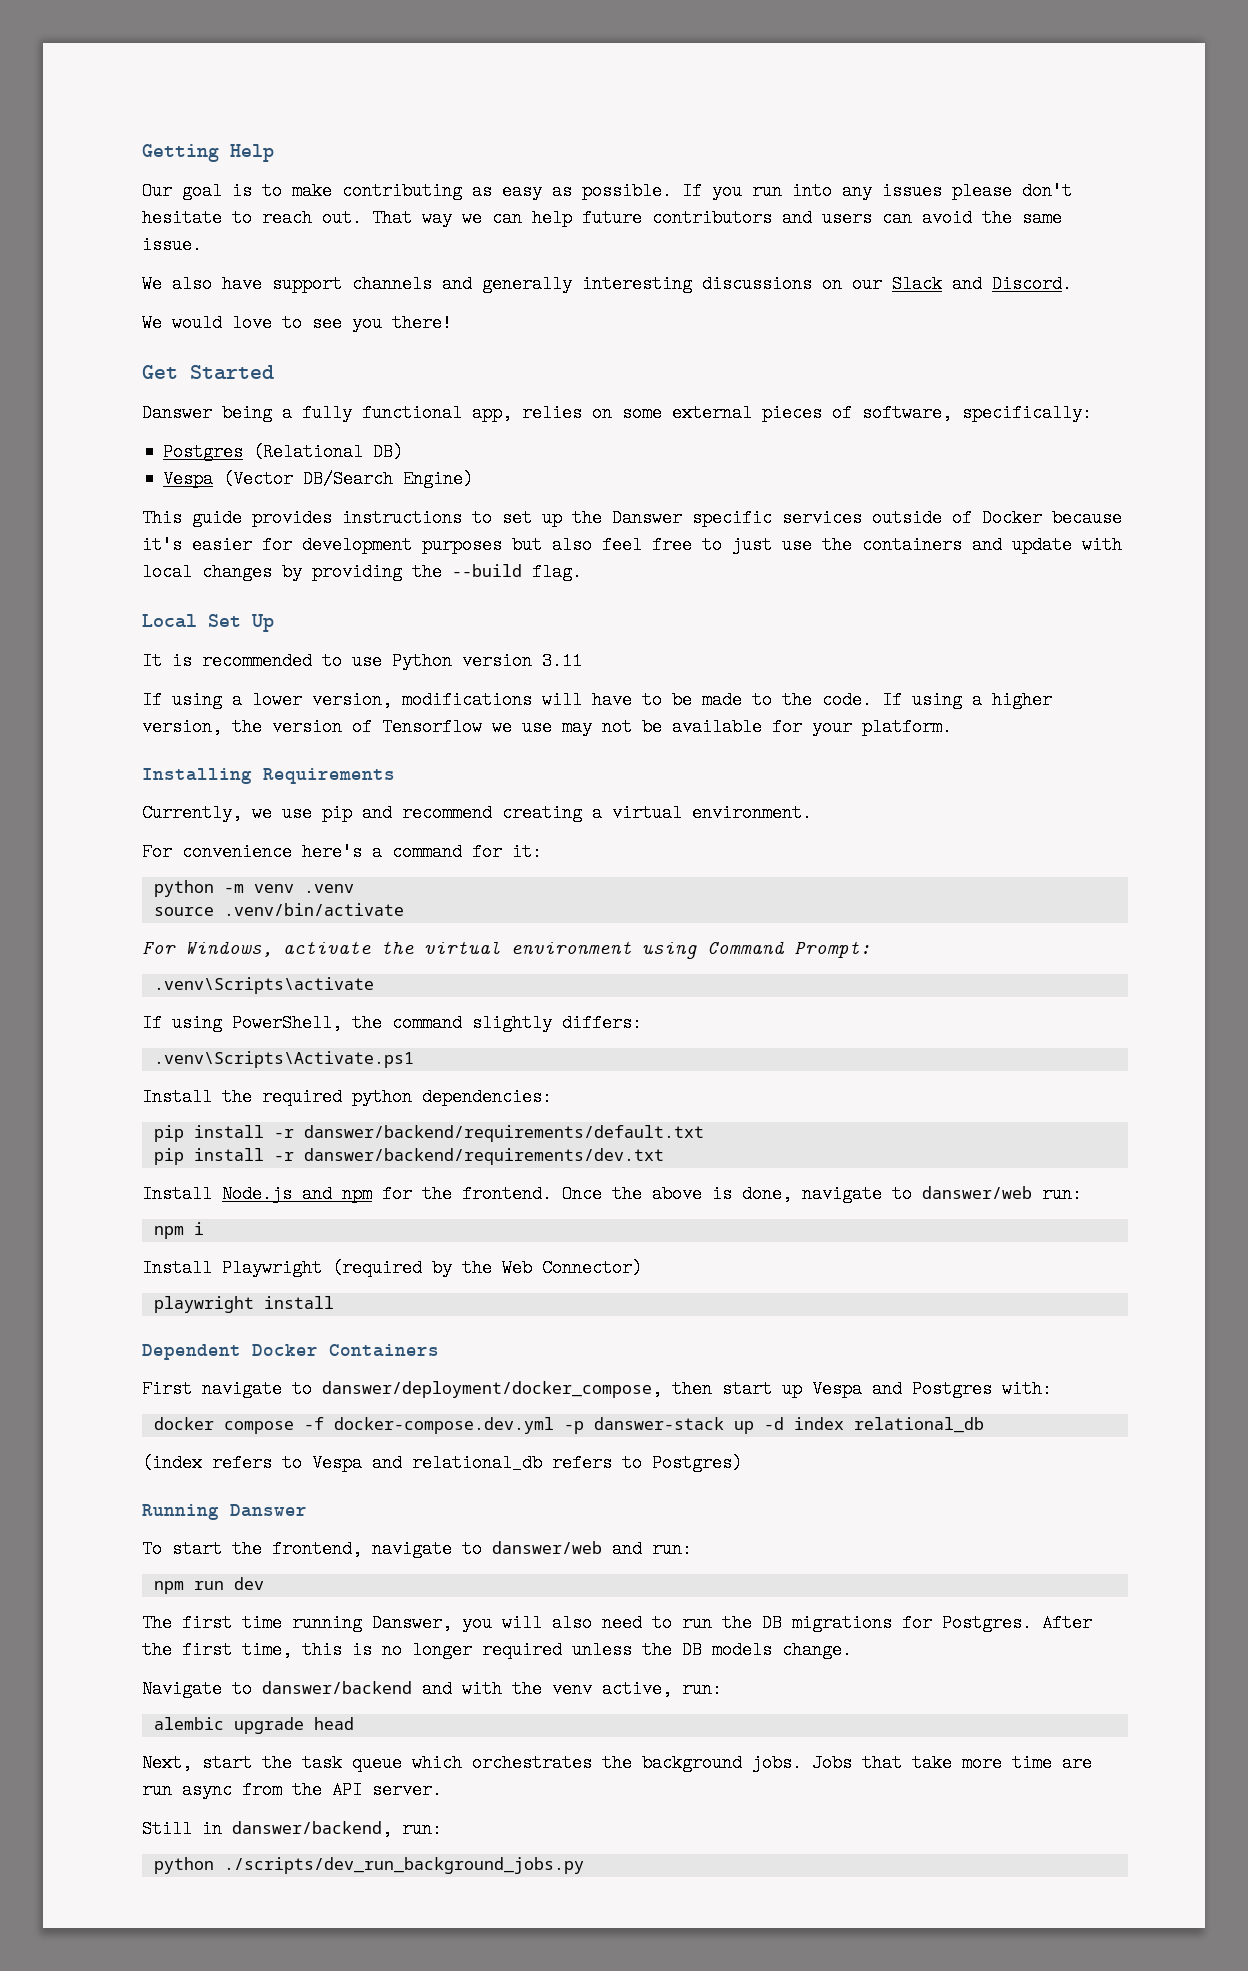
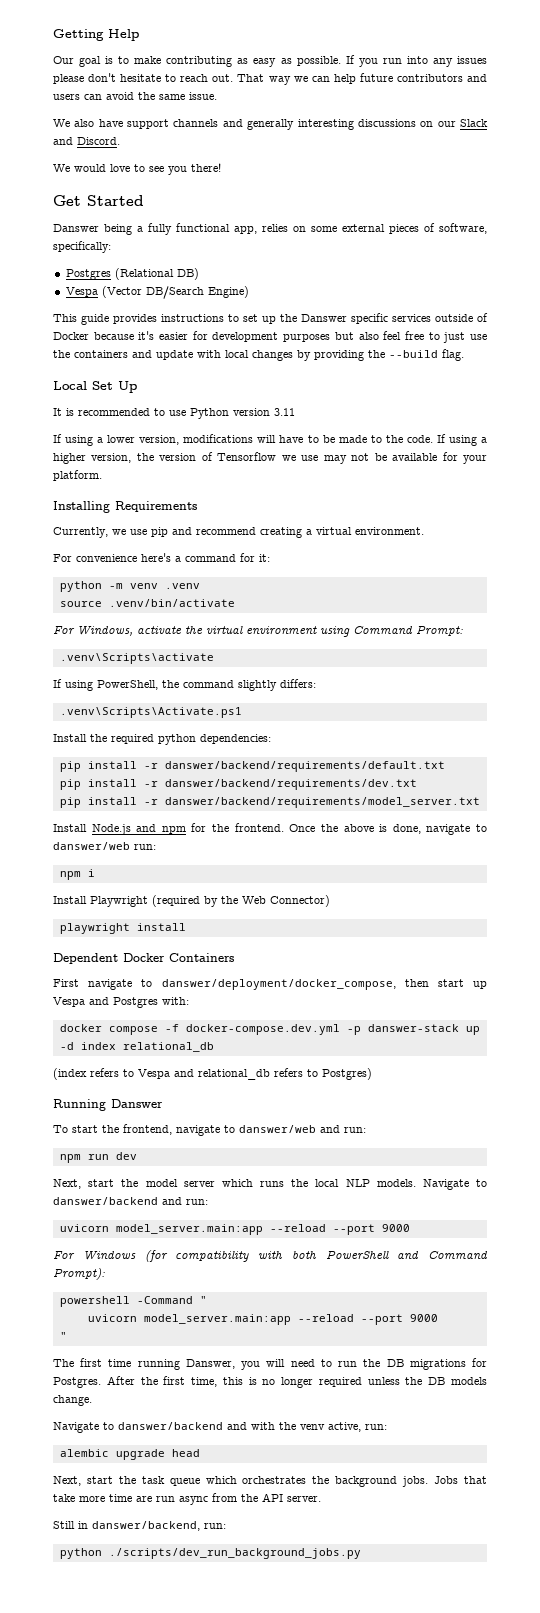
+ pip install -r danswer/backend/requirements/model_server.txt
+ Next, start the model server which runs the local NLP models. Navigate to danswer/backend and run:
+ uvicorn model_server.main:app --reload --port 9000
+ For Windows (for compatibility with both PowerShell and Command Prompt):
+ powershell -Command "
+ uvicorn model_server.main:app --reload --port 9000
+ "
- The first time running Danswer, you will also need to run the DB migrations for Postgres.
+ The first time running Danswer, you will need to run the DB migrations for Postgres.

